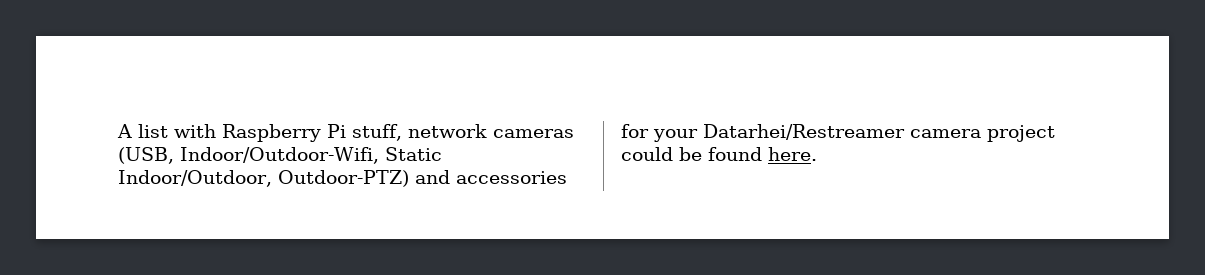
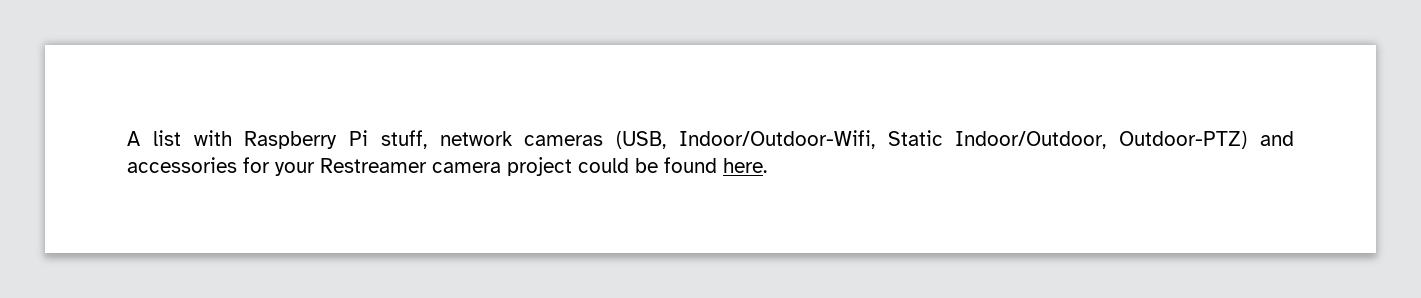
- A list with Raspberry Pi stuff, network cameras (USB, Indoor/Outdoor-Wifi, Static Indoor/Outdoor, Outdoor-PTZ) and accessories for your Datarhei/Restreamer camera project could be found here.
+ A list with Raspberry Pi stuff, network cameras (USB, Indoor/Outdoor-Wifi, Static Indoor/Outdoor, Outdoor-PTZ) and accessories for your Restreamer camera project could be found here.

